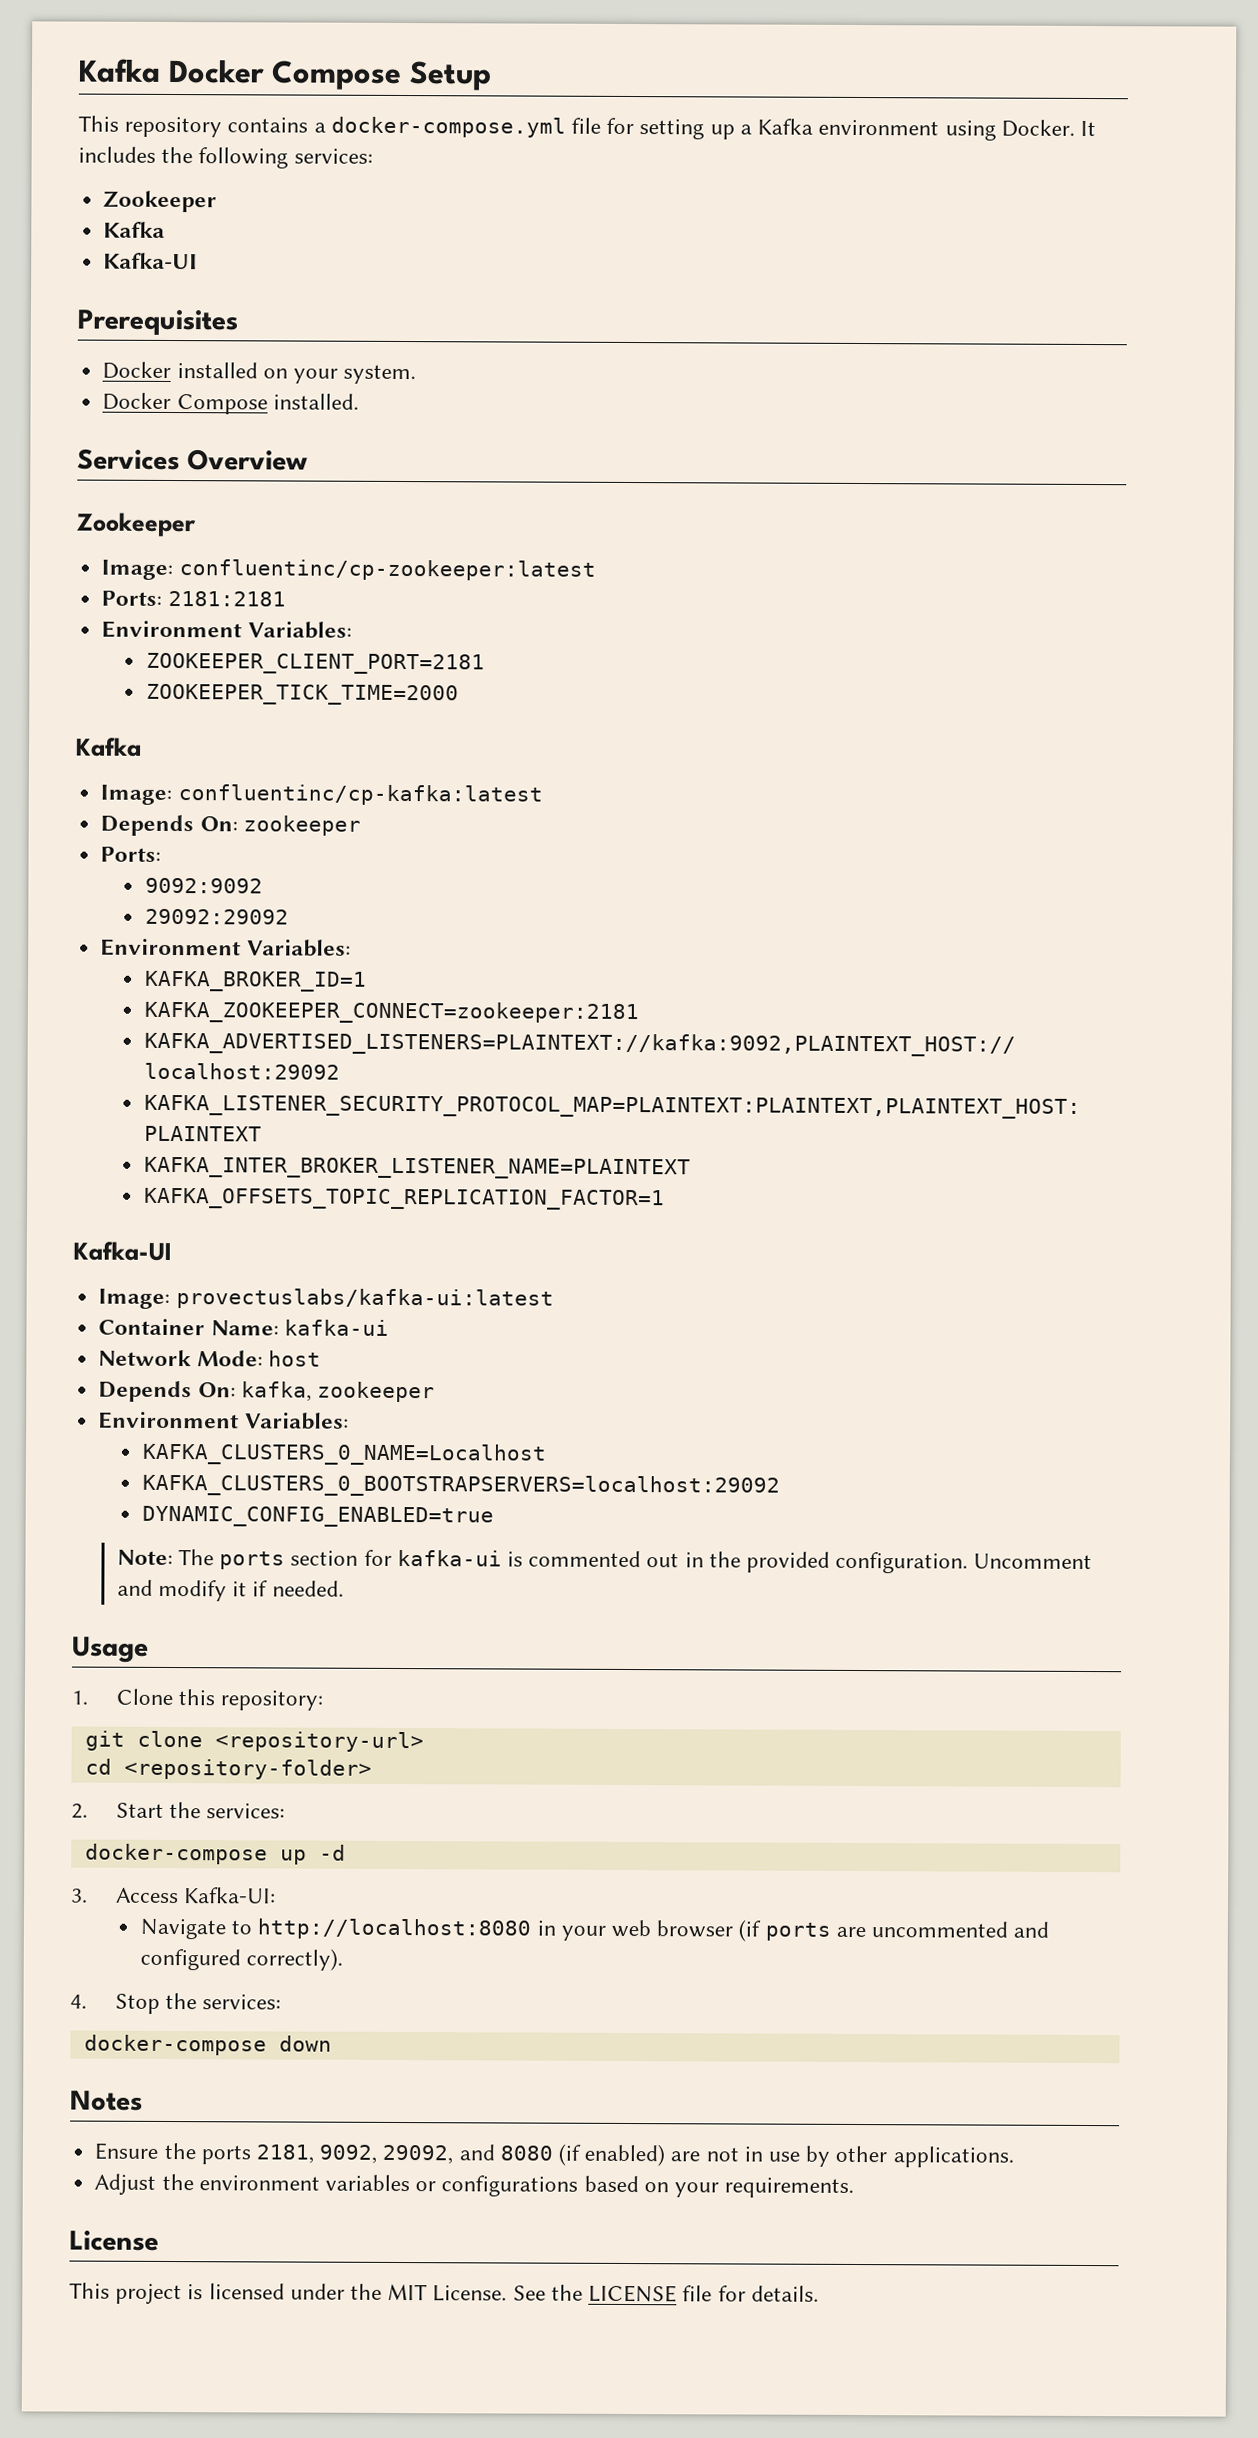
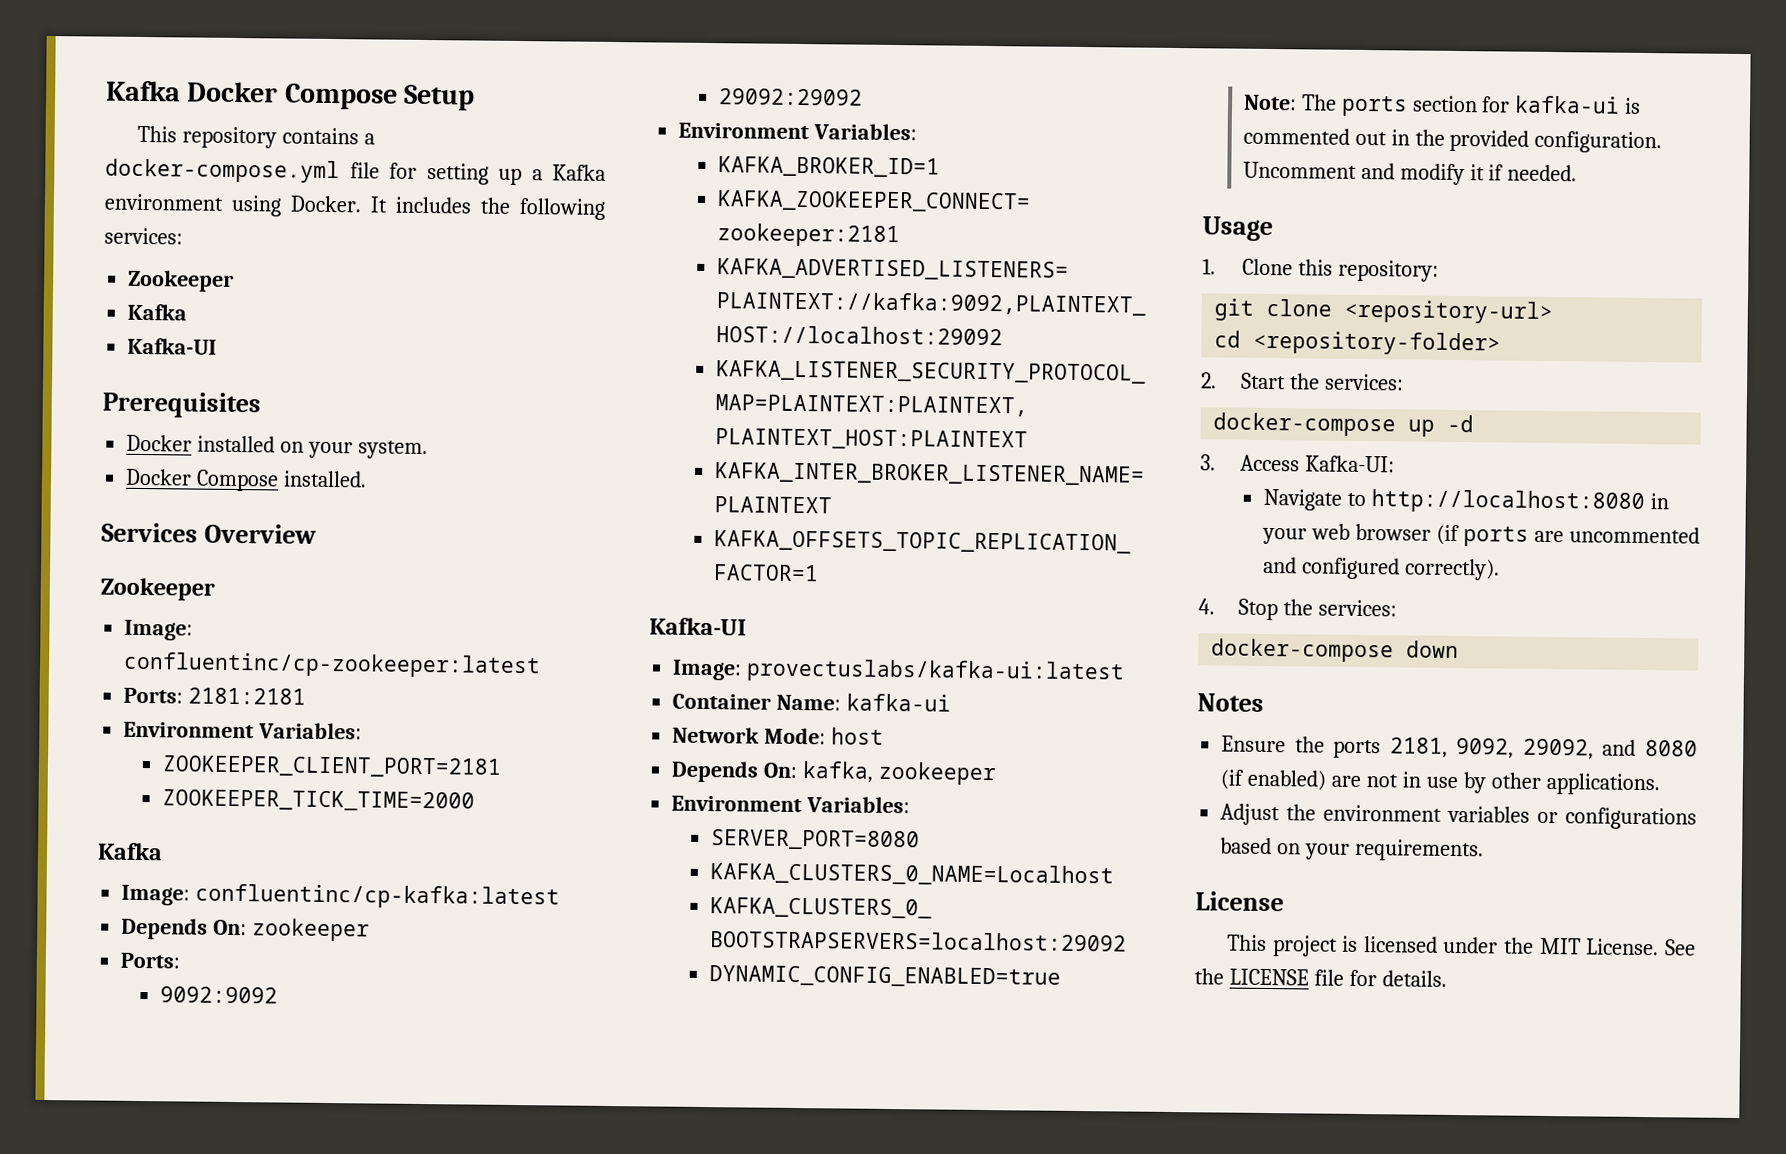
+ SERVER_PORT=8080

